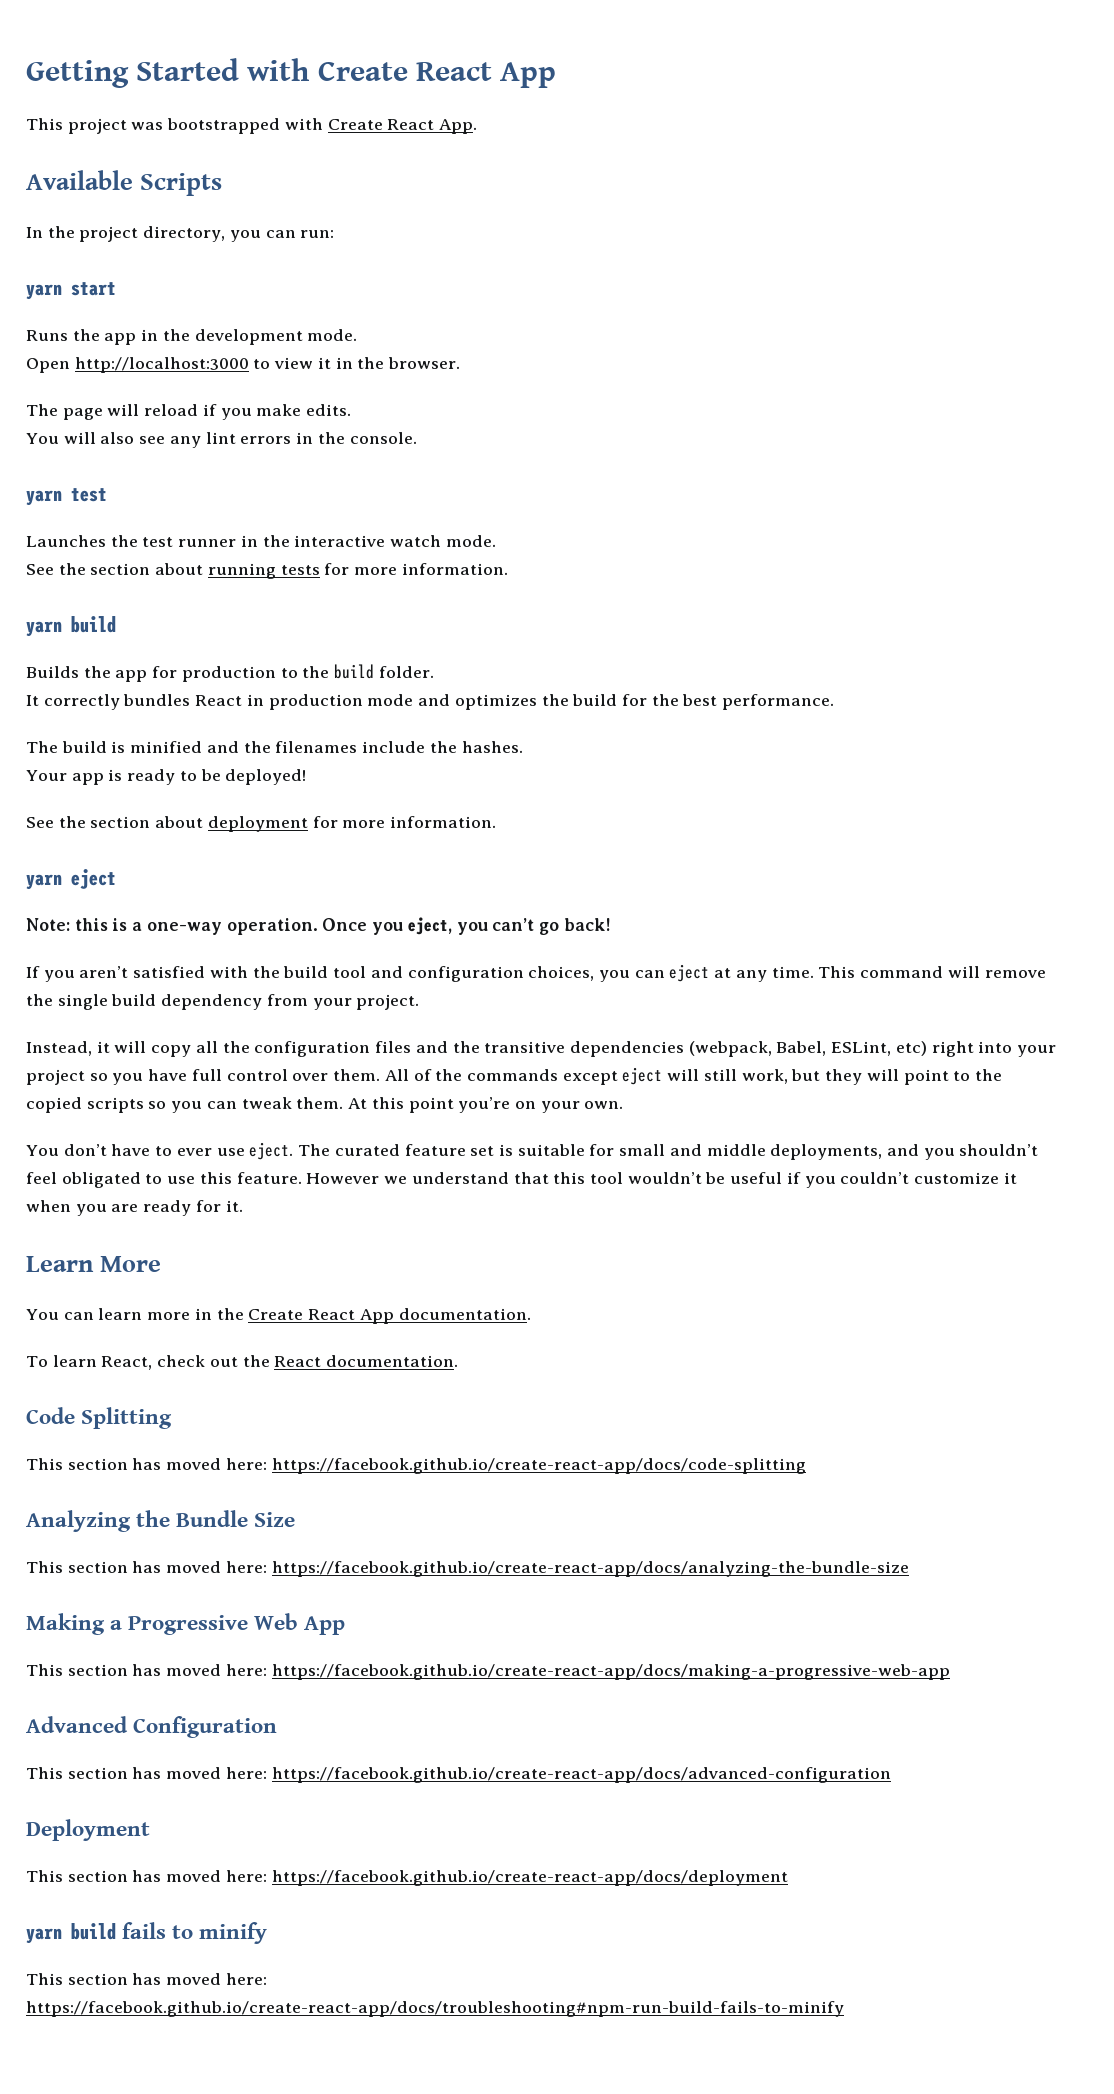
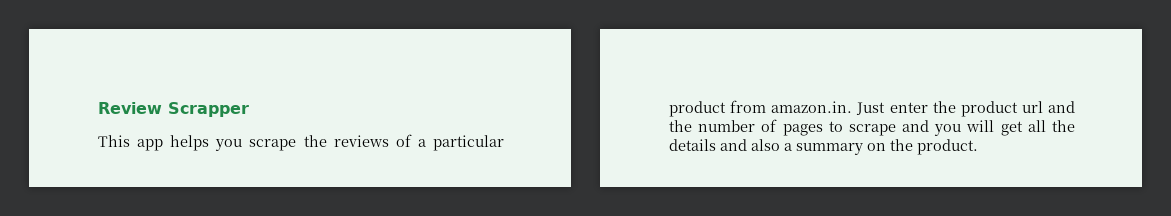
- Getting Started with Create React App
- This project was bootstrapped with Create React App.
- Available Scripts
- In the project directory, you can run:
- yarn start
- Runs the app in the development mode.
- Open http://localhost:3000 to view it in the browser.
- The page will reload if you make edits.
- You will also see any lint errors in the console.
- yarn test
- Launches the test runner in the interactive watch mode.
- See the section about running tests for more information.
- yarn build
- Builds the app for production to the build folder.
- It correctly bundles React in production mode and optimizes the build for the best performance.
- The build is minified and the filenames include the hashes.
- Your app is ready to be deployed!
- See the section about deployment for more information.
- yarn eject
- Note: this is a one-way operation. Once you eject, you can’t go back!
- If you aren’t satisfied with the build tool and configuration choices, you can eject at any time. This command will remove the single build dependency from your project.
- Instead, it will copy all the configuration files and the transitive dependencies (webpack, Babel, ESLint, etc) right into your project so you have full control over them. All of the commands except eject will still work, but they will point to the copied scripts so you can tweak them. At this point you’re on your own.
- You don’t have to ever use eject. The curated feature set is suitable for small and middle deployments, and you shouldn’t feel obligated to use this feature. However we understand that this tool wouldn’t be useful if you couldn’t customize it when you are ready for it.
- Learn More
- You can learn more in the Create React App documentation.
- To learn React, check out the React documentation.
- Code Splitting
- This section has moved here: https://facebook.github.io/create-react-app/docs/code-splitting
- Analyzing the Bundle Size
- This section has moved here: https://facebook.github.io/create-react-app/docs/analyzing-the-bundle-size
- Making a Progressive Web App
- This section has moved here: https://facebook.github.io/create-react-app/docs/making-a-progressive-web-app
- Advanced Configuration
- This section has moved here: https://facebook.github.io/create-react-app/docs/advanced-configuration
- Deployment
- This section has moved here: https://facebook.github.io/create-react-app/docs/deployment
- yarn build fails to minify
- This section has moved here: https://facebook.github.io/create-react-app/docs/troubleshooting#npm-run-build-fails-to-minify
+ Review Scrapper
+ This app helps you scrape the reviews of a particular product from amazon.in. Just enter the product url and the number of pages to scrape and you will get all the details and also a summary on the product.

